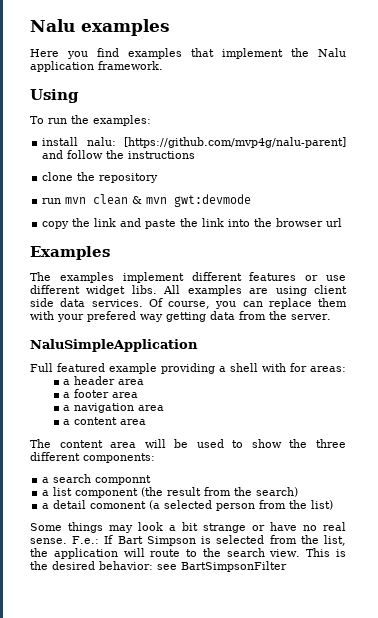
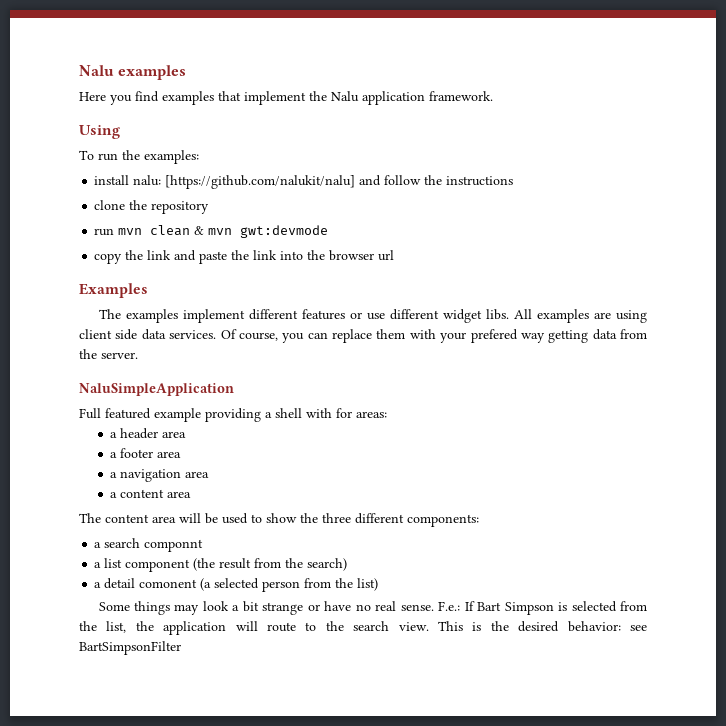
- install nalu: [https://github.com/mvp4g/nalu-parent] and follow the instructions
+ install nalu: [https://github.com/nalukit/nalu] and follow the instructions

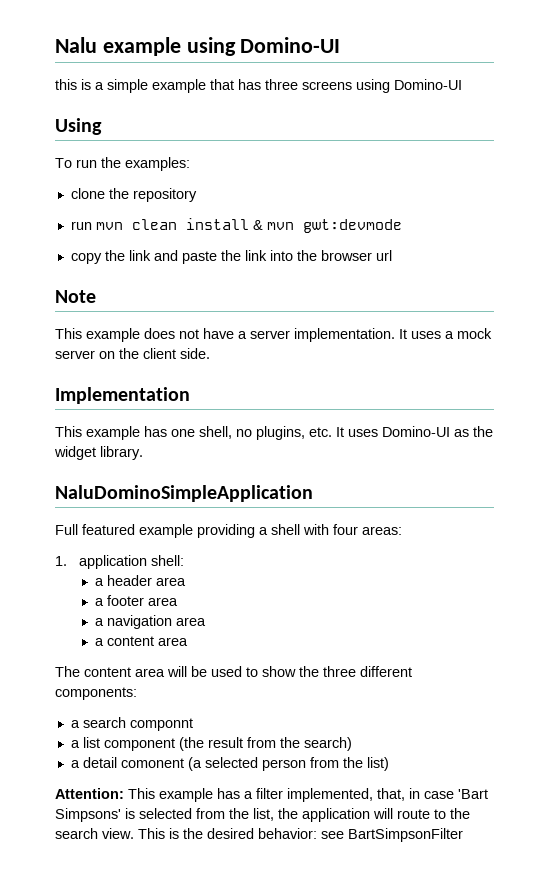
- Nalu examples
- Here you find examples that implement the Nalu application framework.
+ Nalu example using Domino-UI
+ this is a simple example that has three screens using Domino-UI
- install nalu: [https://github.com/nalukit/nalu] and follow the instructions
- run mvn clean & mvn gwt:devmode
+ run mvn clean install & mvn gwt:devmode
- Examples
- The examples implement different features or use different widget libs. All examples are using client side data services. Of course, you can replace them with your prefered way getting data from the server.
- NaluSimpleApplication
+ Note
+ This example does not have a server implementation. It uses a mock server on the client side.
+ Implementation
+ This example has one shell, no plugins, etc. It uses Domino-UI as the widget library.
+ NaluDominoSimpleApplication
- Full featured example providing a shell with for areas:
+ Full featured example providing a shell with four areas:
+ 1. application shell:
- Some things may look a bit strange or have no real sense. F.e.: If Bart Simpson is selected from the list, the application will route to the search view.
+ Attention: This example has a filter implemented, that, in case 'Bart Simpsons' is selected from the list, the application will route to the search view.

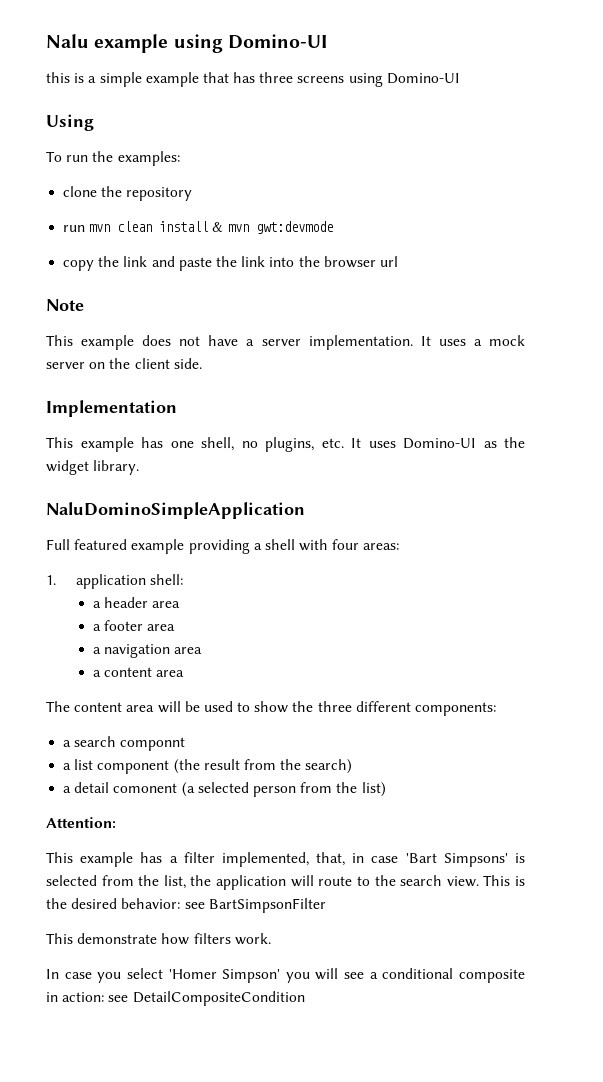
- Attention: This example has a filter implemented, that, in case 'Bart Simpsons' is selected from the list, the application will route to the search view.
+ Attention:
+ This example has a filter implemented, that, in case 'Bart Simpsons' is selected from the list, the application will route to the search view.
+ This demonstrate how filters work.
+ In case you select 'Homer Simpson' you will see a conditional composite in action: see DetailCompositeCondition

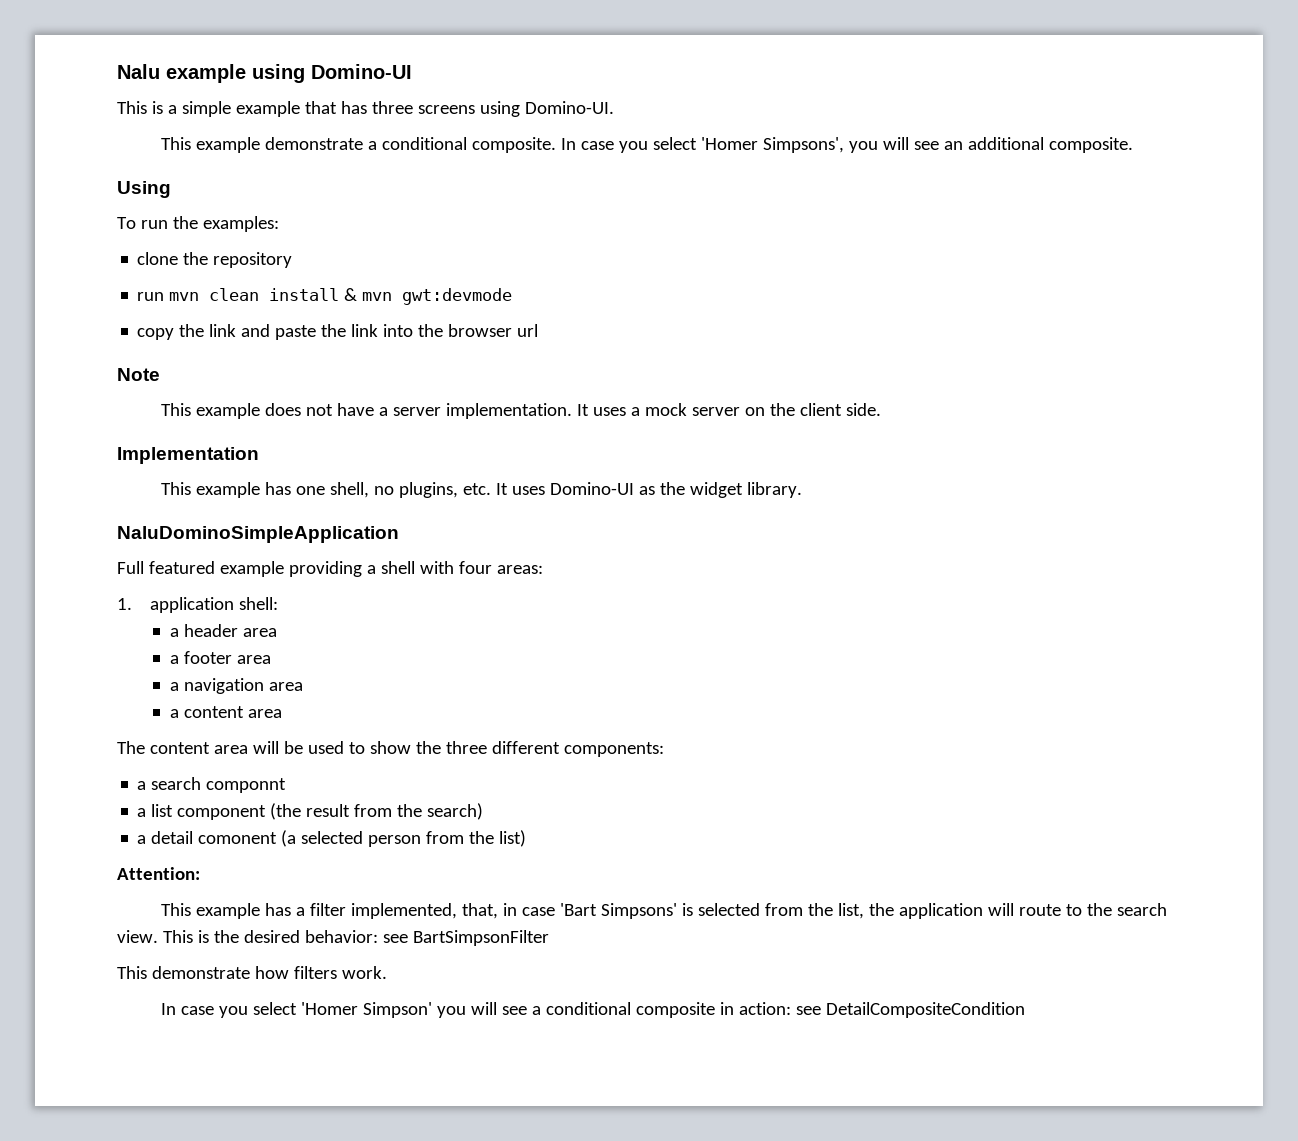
- this is a simple example that has three screens using Domino-UI
+ This is a simple example that has three screens using Domino-UI.
+ This example demonstrate a conditional composite. In case you select 'Homer Simpsons', you will see an additional composite.

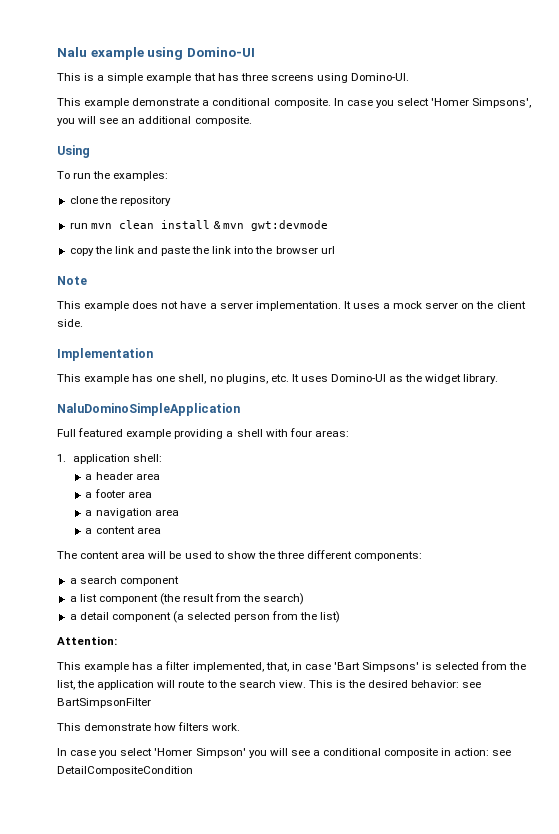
- a search componnt
+ a search component
- a detail comonent (a selected person from the list)
+ a detail component (a selected person from the list)

